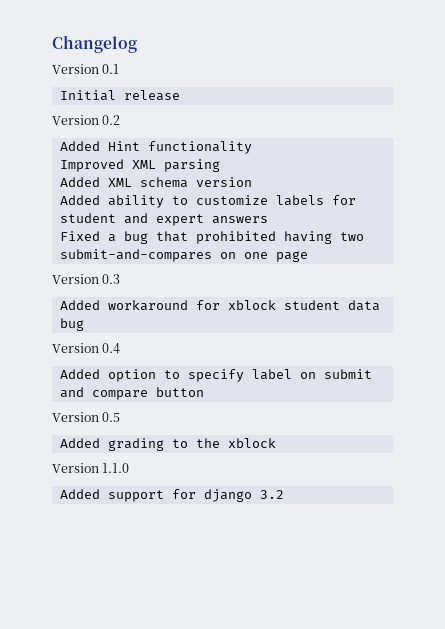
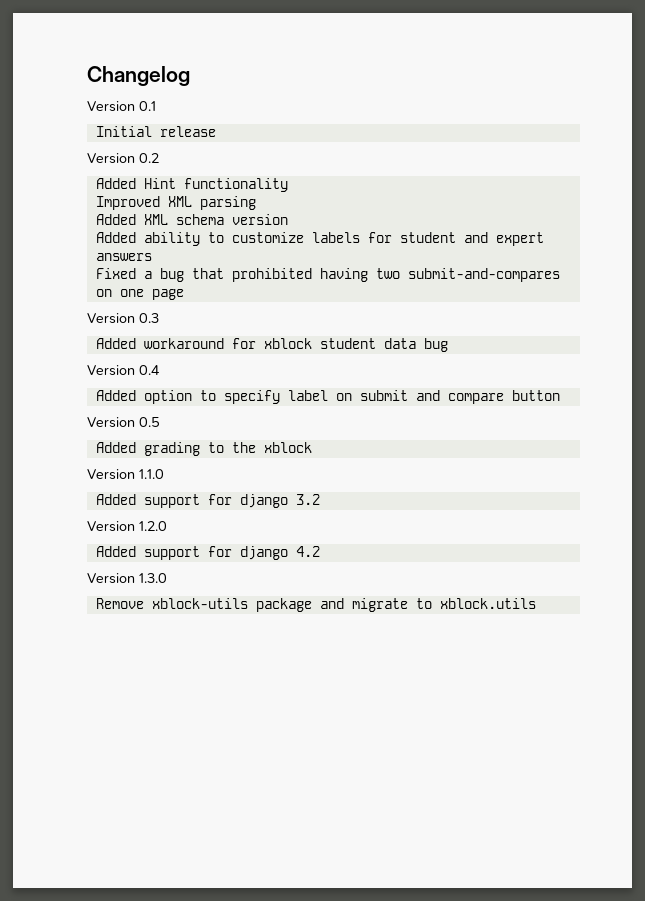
+ Version 1.2.0
+ Added support for django 4.2
+ Version 1.3.0
+ Remove xblock-utils package and migrate to xblock.utils

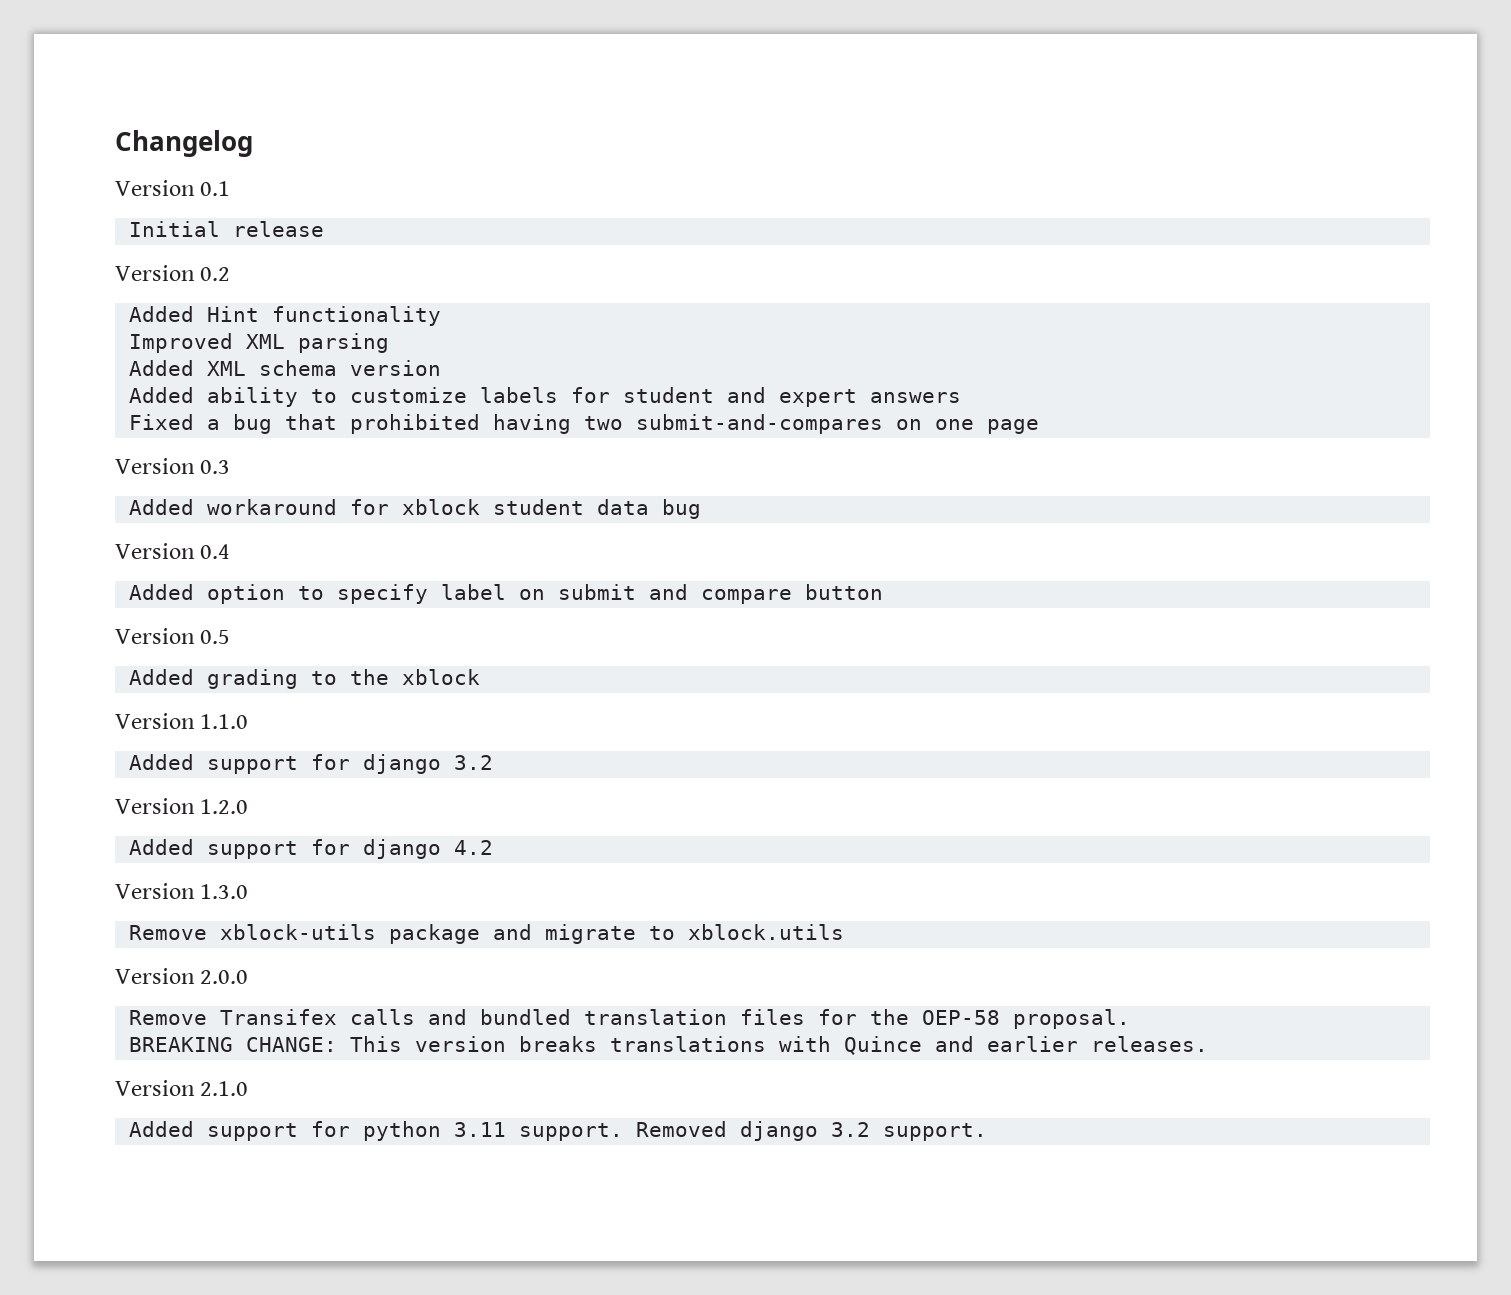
+ Version 2.0.0
+ Remove Transifex calls and bundled translation files for the OEP-58 proposal.
+ BREAKING CHANGE: This version breaks translations with Quince and earlier releases.
+ Version 2.1.0
+ Added support for python 3.11 support. Removed django 3.2 support.

